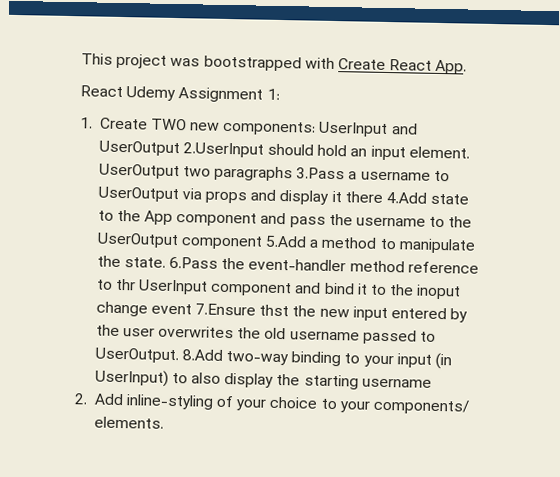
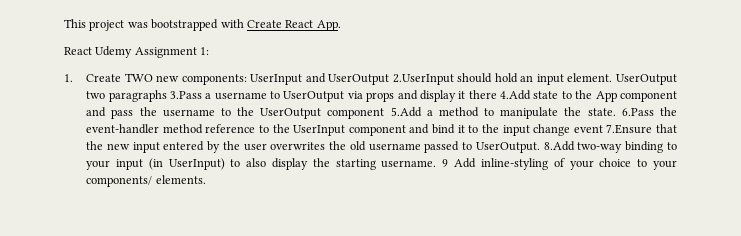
- 6.Pass the event-handler method reference to thr UserInput component and bind it to the inoput change event 7.Ensure thst the new input entered by the user overwrites the old username passed to UserOutput.
+ 6.Pass the event-handler method reference to the UserInput component and bind it to the input change event 7.Ensure that the new input entered by the user overwrites the old username passed to UserOutput.
- 8.Add two-way binding to your input (in UserInput) to also display the starting username
- 2. Add inline-styling of your choice to your components/ elements.
+ 8.Add two-way binding to your input (in UserInput) to also display the starting username. 9 Add inline-styling of your choice to your components/ elements.

